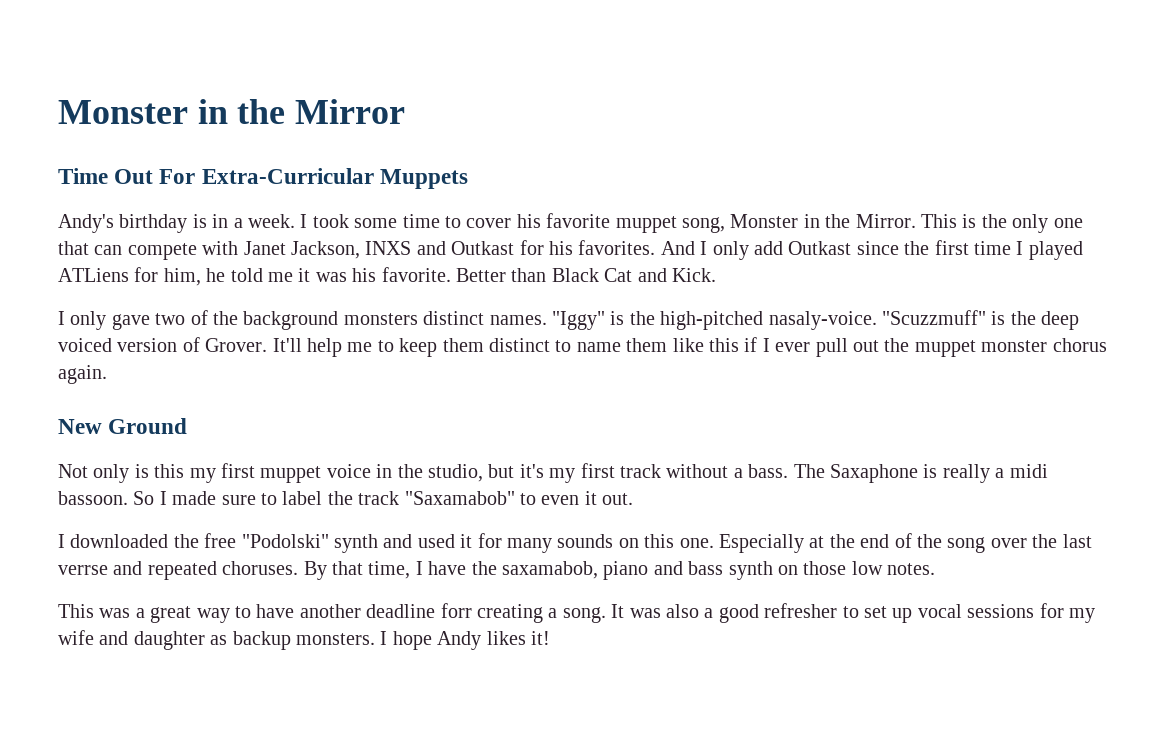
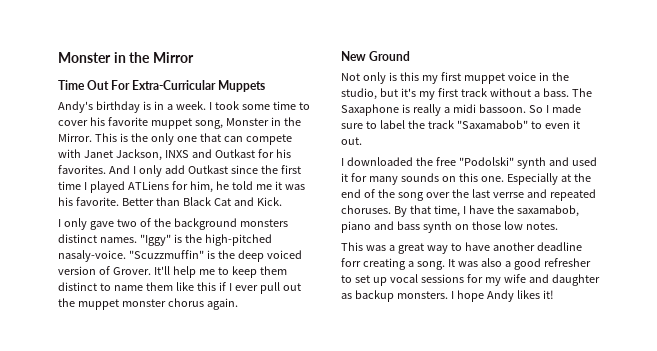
- "Scuzzmuff" is the deep voiced version of Grover.
+ "Scuzzmuffin" is the deep voiced version of Grover.

